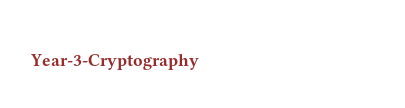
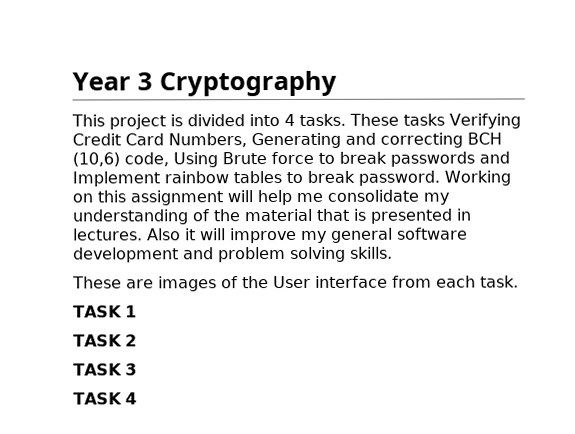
- Year-3-Cryptography
+ Year 3 Cryptography
+ This project is divided into 4 tasks. These tasks Verifying Credit Card Numbers, Generating and correcting BCH (10,6) code, Using Brute force to break passwords and Implement rainbow tables to break password. Working on this assignment will help me consolidate my understanding of the material that is presented in lectures. Also it will improve my general software development and problem solving skills.
+ These are images of the User interface from each task.
+ TASK 1
+ TASK 2
+ TASK 3
+ TASK 4

